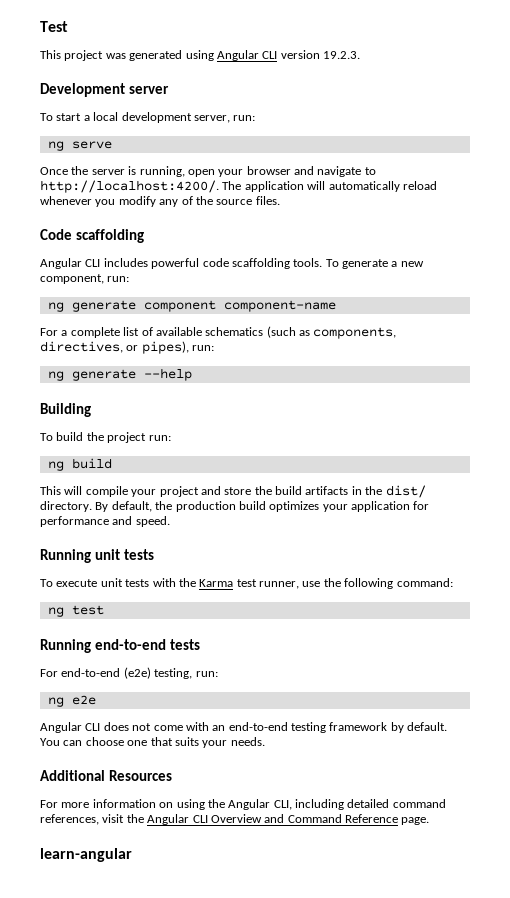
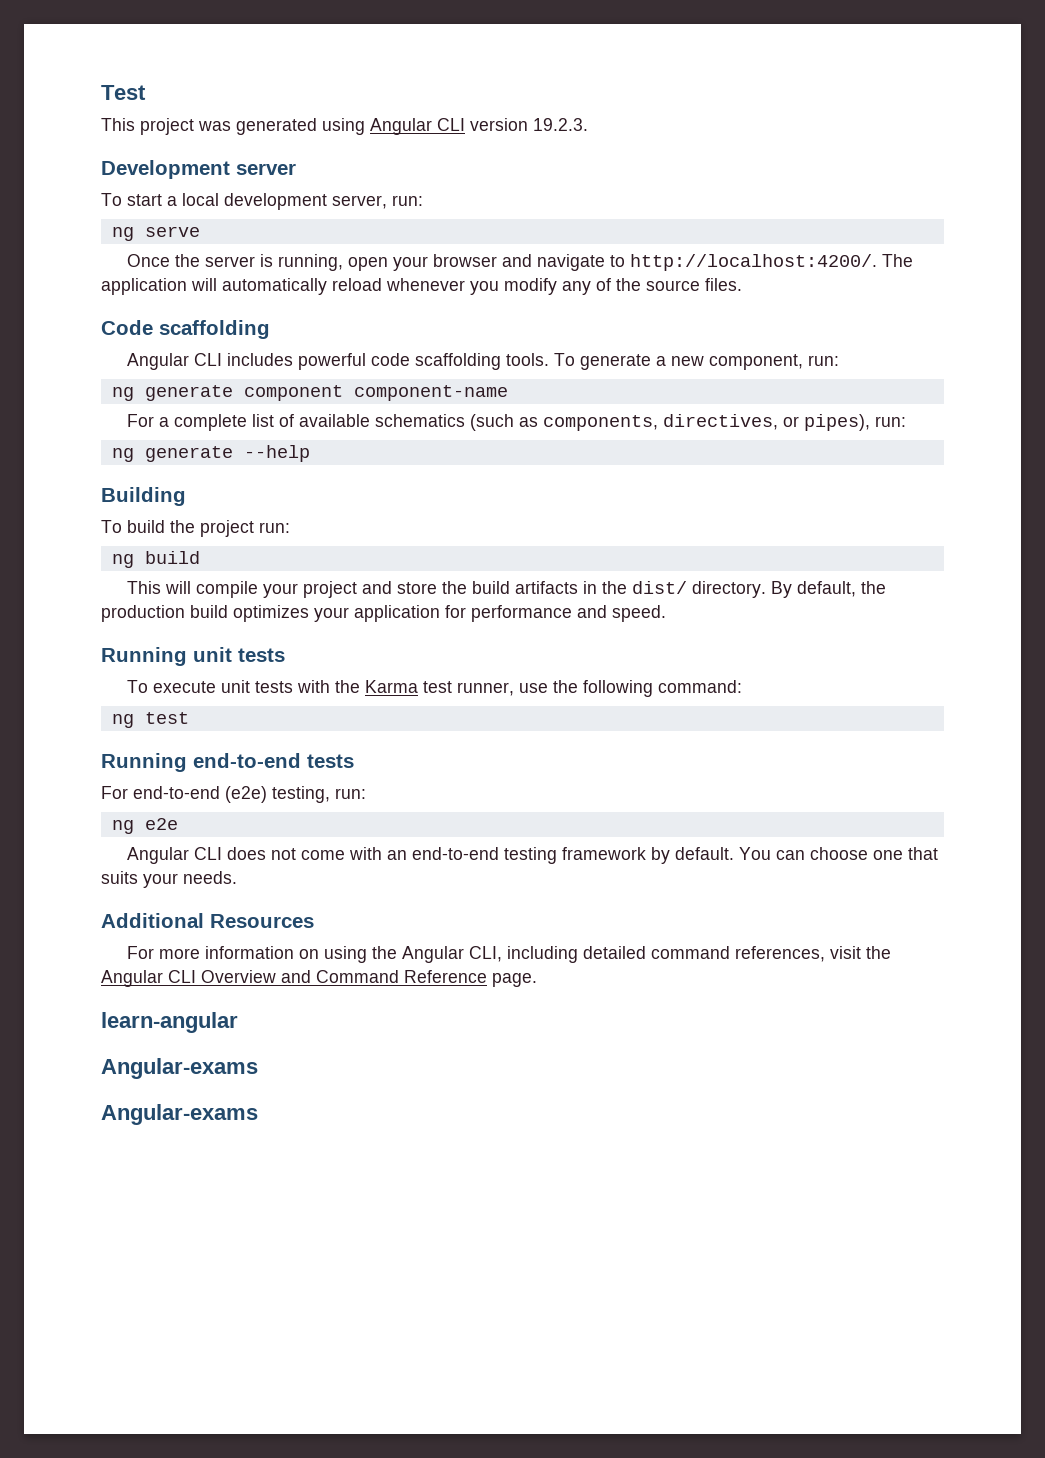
  learn-angular
+ Angular-exams
+ Angular-exams

